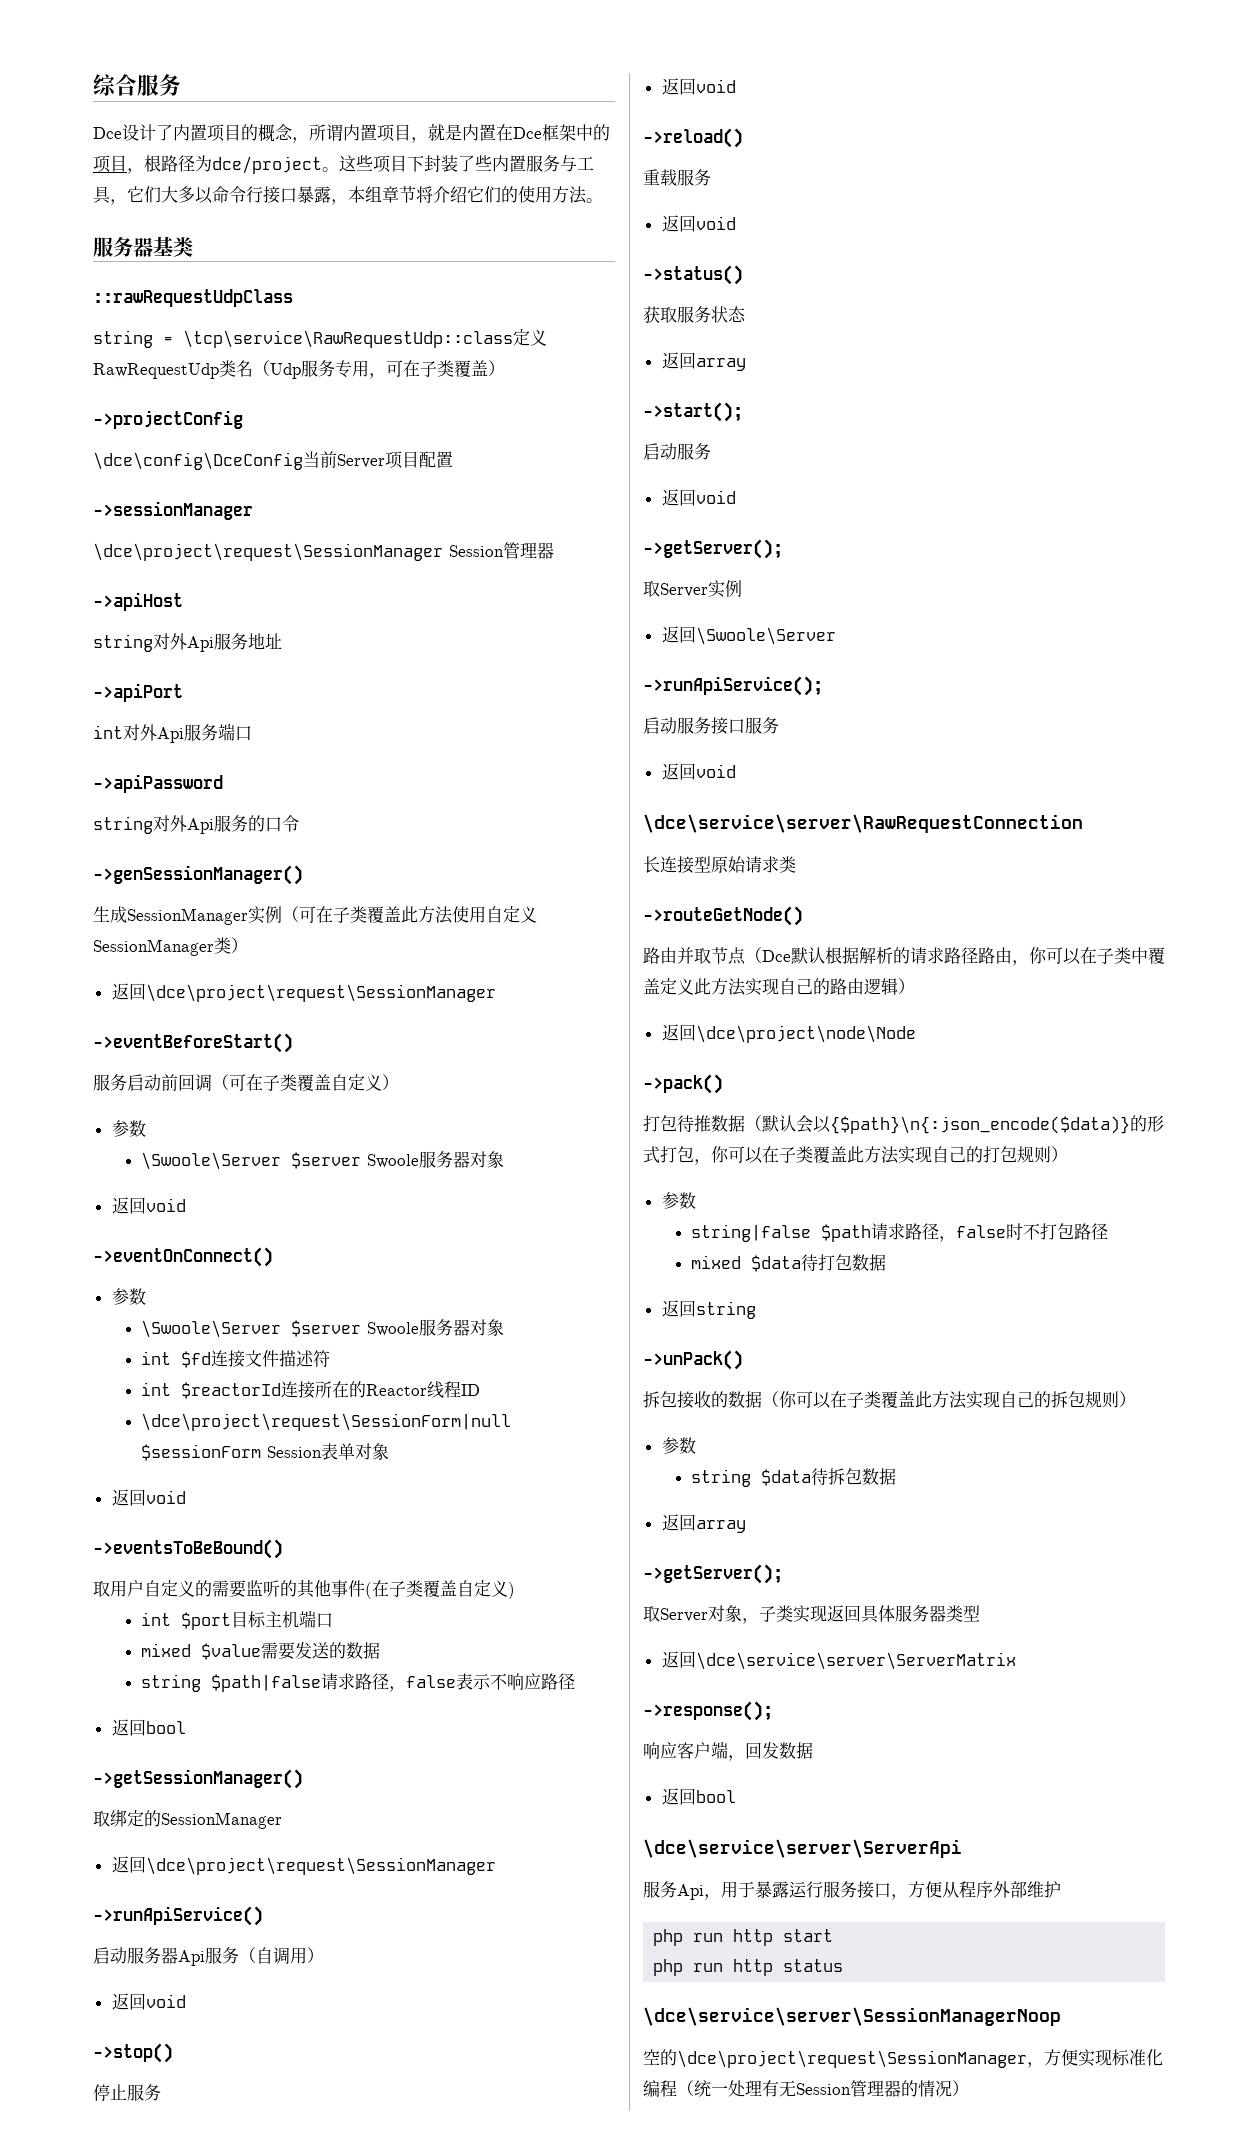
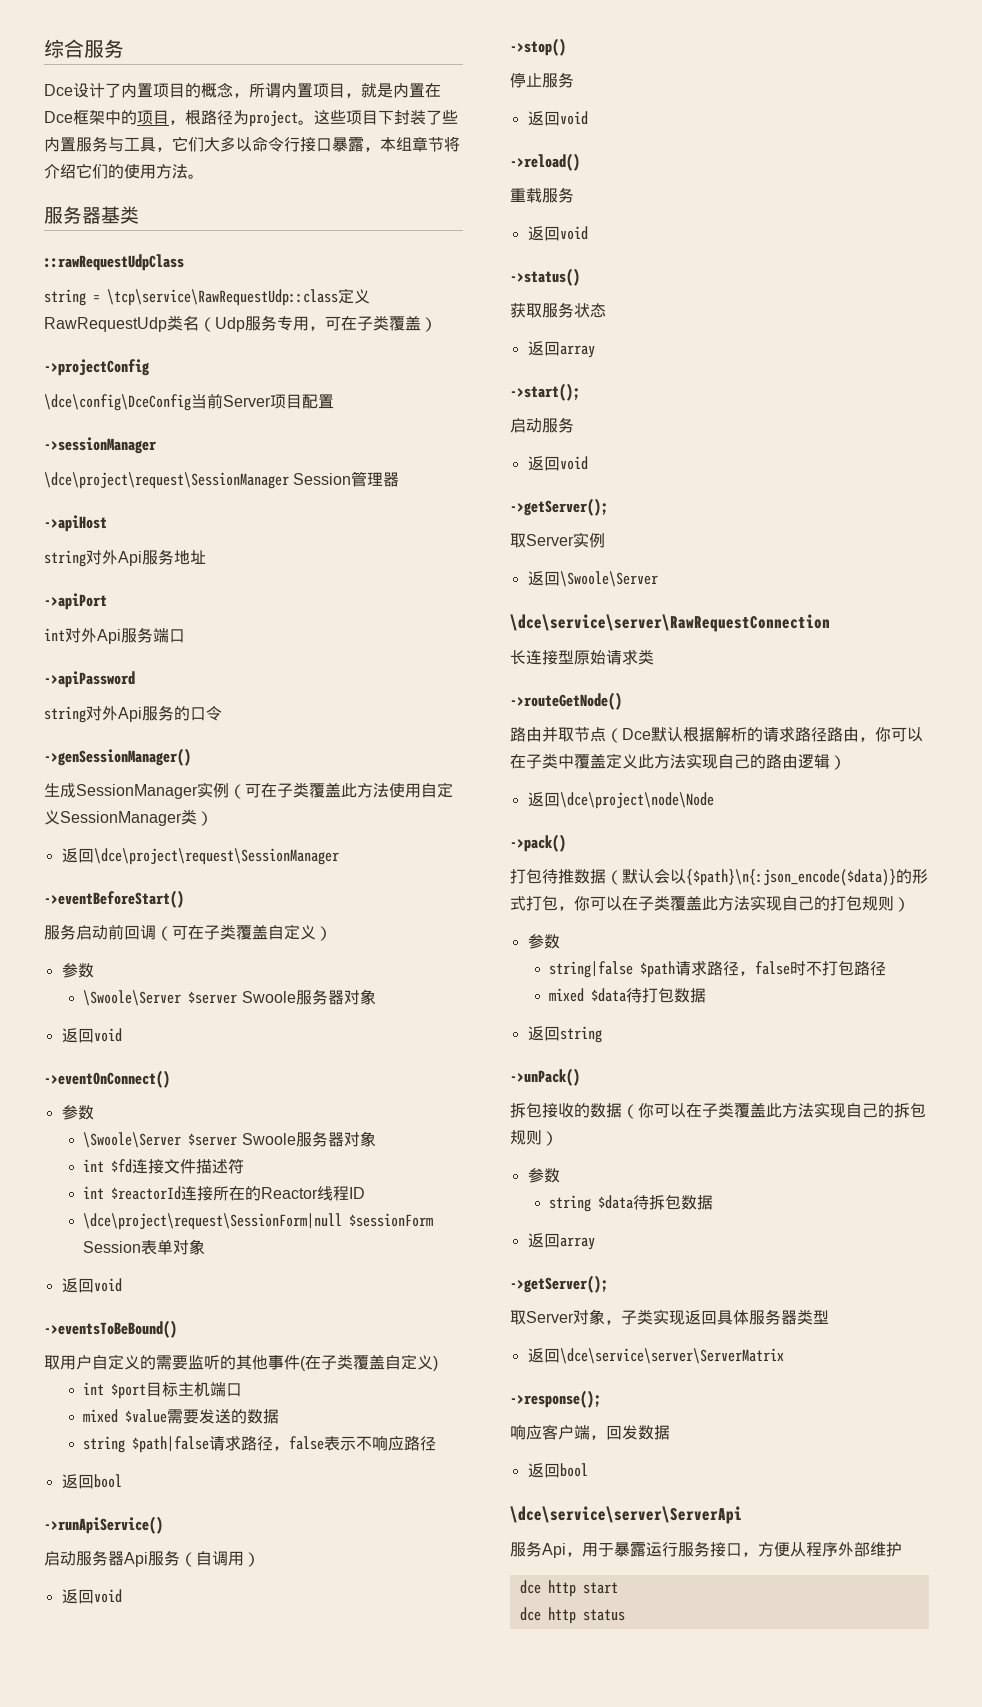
- Dce设计了内置项目的概念，所谓内置项目，就是内置在Dce框架中的项目，根路径为dce/project。
+ Dce设计了内置项目的概念，所谓内置项目，就是内置在Dce框架中的项目，根路径为project。
- ->getSessionManager()
- 取绑定的SessionManager
- 返回\dce\project\request\SessionManager
- ->runApiService();
- 启动服务接口服务
- 返回void
- php run http start
+ dce http start
- php run http status
+ dce http status
- \dce\service\server\SessionManagerNoop
- 空的\dce\project\request\SessionManager，方便实现标准化编程（统一处理有无Session管理器的情况）

